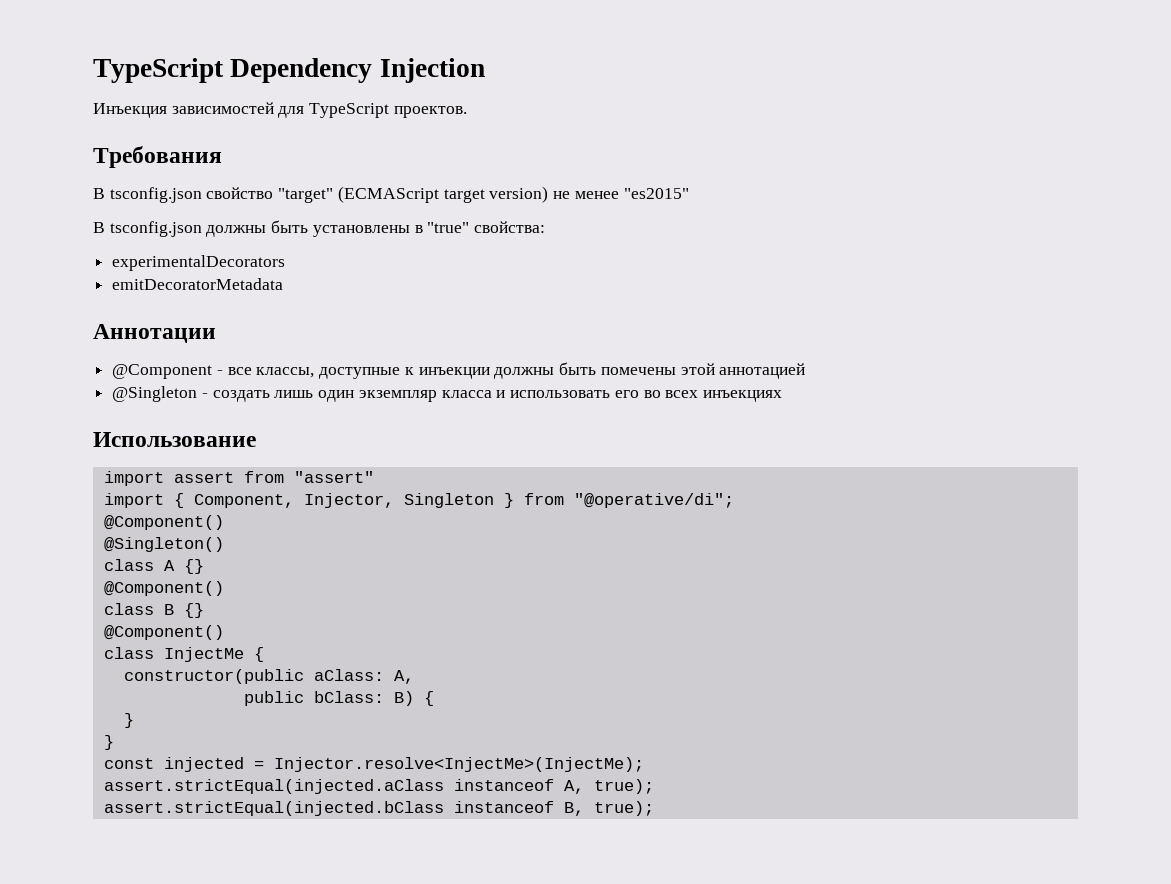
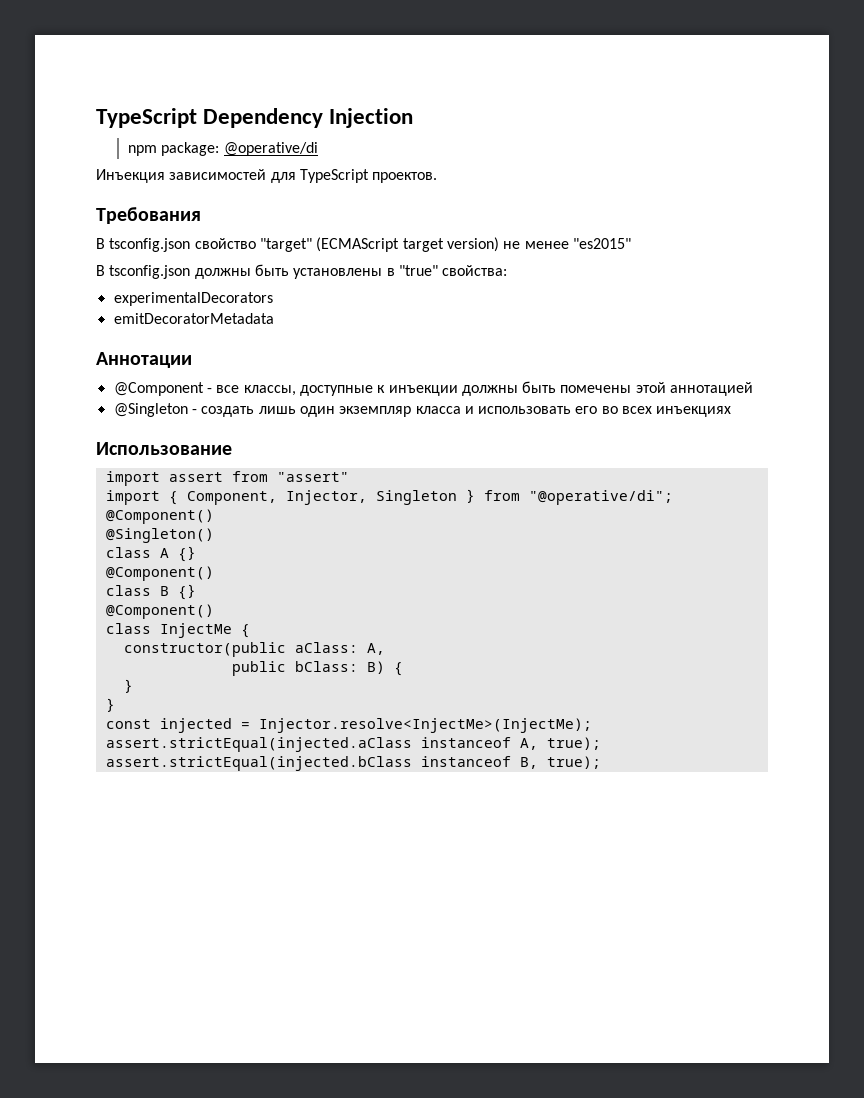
+ npm package: @operative/di

